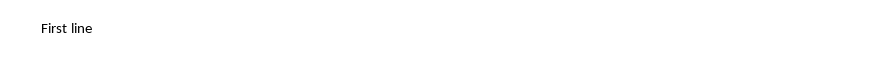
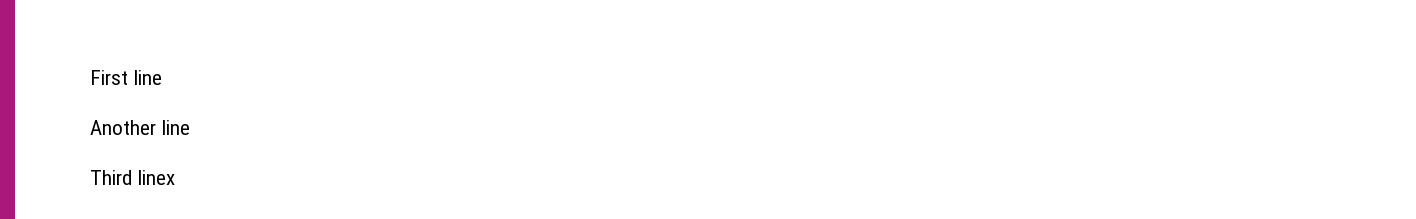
+ Another line
+ Third linex

